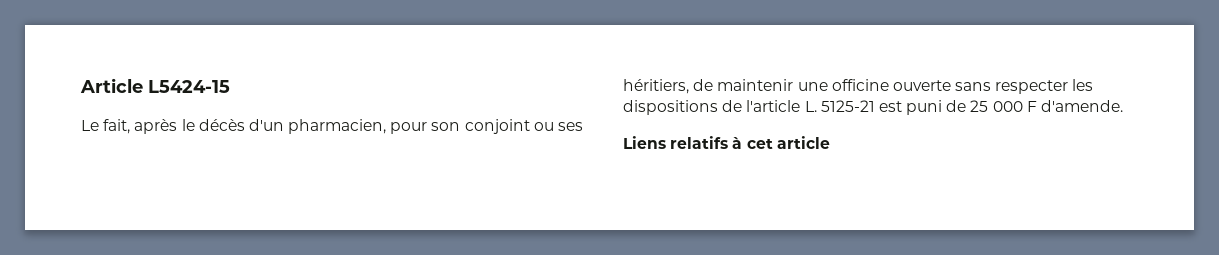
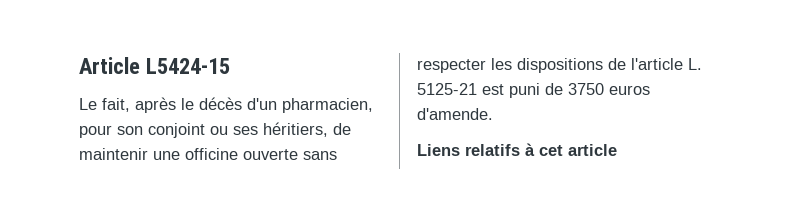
- Le fait, après le décès d'un pharmacien, pour son conjoint ou ses héritiers, de maintenir une officine ouverte sans respecter les dispositions de l'article L. 5125-21 est puni de 25 000 F d'amende.
+ Le fait, après le décès d'un pharmacien, pour son conjoint ou ses héritiers, de maintenir une officine ouverte sans respecter les dispositions de l'article L. 5125-21 est puni de 3750 euros d'amende.

